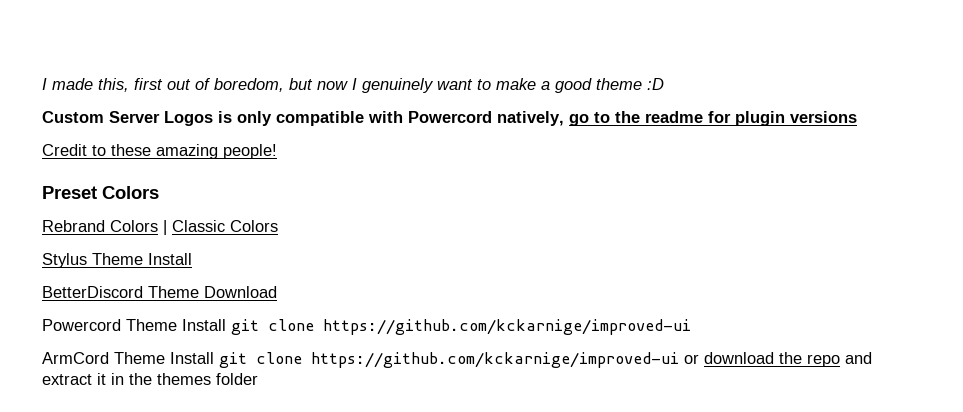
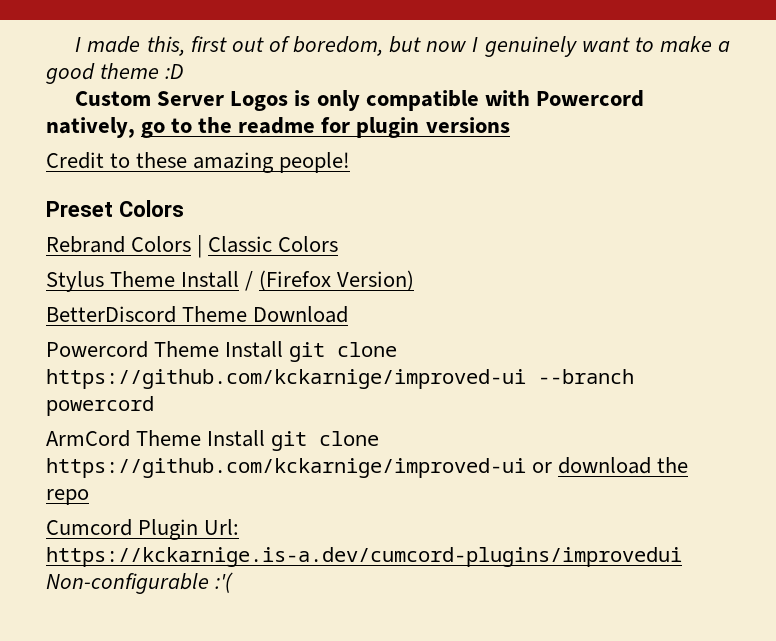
- Stylus Theme Install
+ Stylus Theme Install / (Firefox Version)
- Powercord Theme Install git clone https://github.com/kckarnige/improved-ui
+ Powercord Theme Install git clone https://github.com/kckarnige/improved-ui --branch powercord
- ArmCord Theme Install git clone https://github.com/kckarnige/improved-ui or download the repo and extract it in the themes folder
+ ArmCord Theme Install git clone https://github.com/kckarnige/improved-ui or download the repo
+ Cumcord Plugin Url: https://kckarnige.is-a.dev/cumcord-plugins/improvedui Non-configurable :'(

